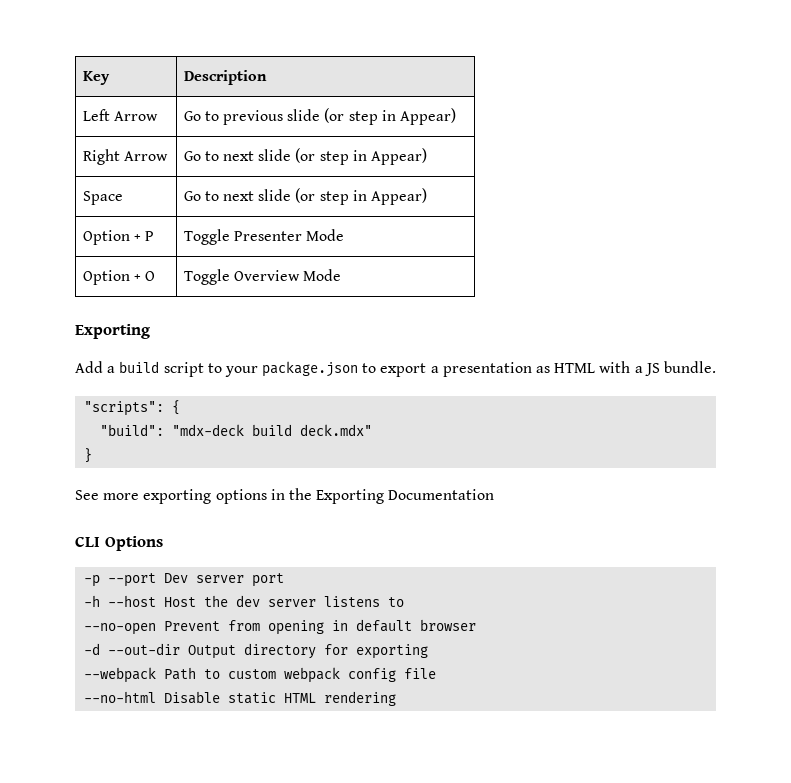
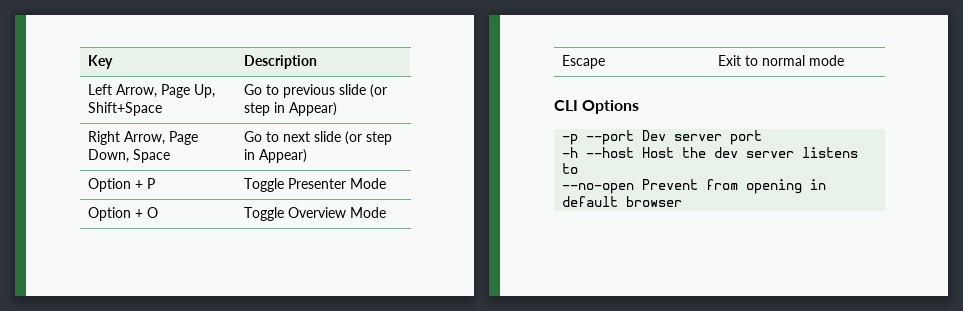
- Left Arrow | Go to previous slide (or step in Appear)
+ Left Arrow, Page Up, Shift+Space | Go to previous slide (or step in Appear)
- Right Arrow | Go to next slide (or step in Appear)
- Space | Go to next slide (or step in Appear)
+ Right Arrow, Page Down, Space | Go to next slide (or step in Appear)
  Option + O | Toggle Overview Mode
- Exporting
- Add a build script to your package.json to export a presentation as HTML with a JS bundle.
- "scripts": {
- "build": "mdx-deck build deck.mdx"
- }
- See more exporting options in the Exporting Documentation
+ Escape | Exit to normal mode
- -d --out-dir Output directory for exporting
- --webpack Path to custom webpack config file
- --no-html Disable static HTML rendering

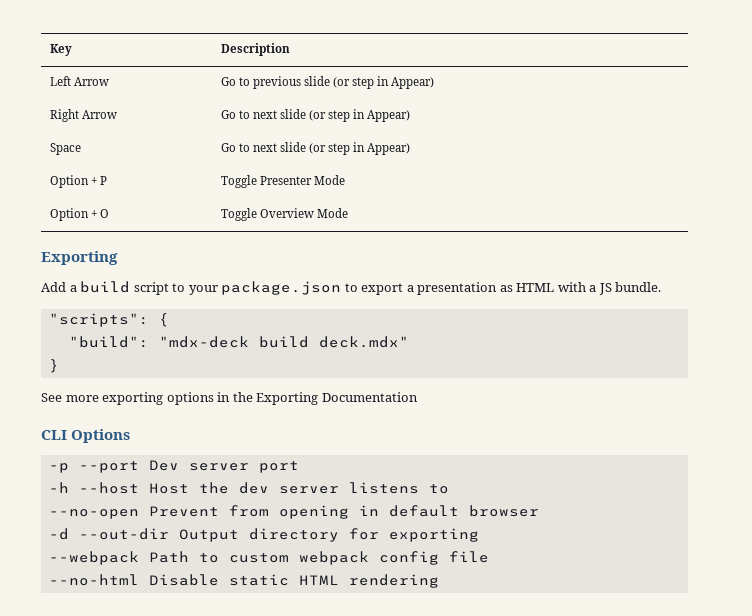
- Left Arrow, Page Up, Shift+Space | Go to previous slide (or step in Appear)
+ Left Arrow | Go to previous slide (or step in Appear)
- Right Arrow, Page Down, Space | Go to next slide (or step in Appear)
+ Right Arrow | Go to next slide (or step in Appear)
+ Space | Go to next slide (or step in Appear)
  Option + O | Toggle Overview Mode
- Escape | Exit to normal mode
+ Exporting
+ Add a build script to your package.json to export a presentation as HTML with a JS bundle.
+ "scripts": {
+ "build": "mdx-deck build deck.mdx"
+ }
+ See more exporting options in the Exporting Documentation
+ -d --out-dir Output directory for exporting
+ --webpack Path to custom webpack config file
+ --no-html Disable static HTML rendering

